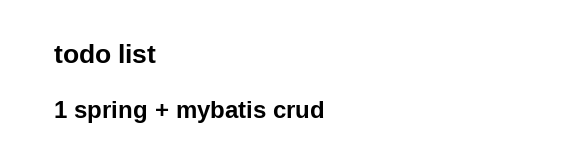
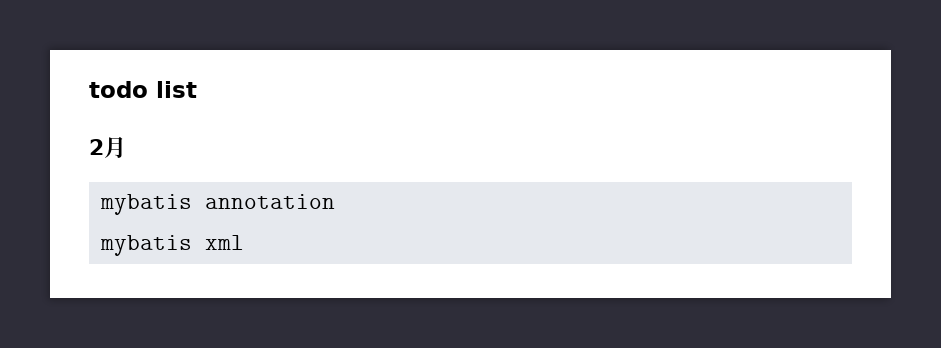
- 1 spring + mybatis crud
+ 2月
+ mybatis annotation
+ mybatis xml

